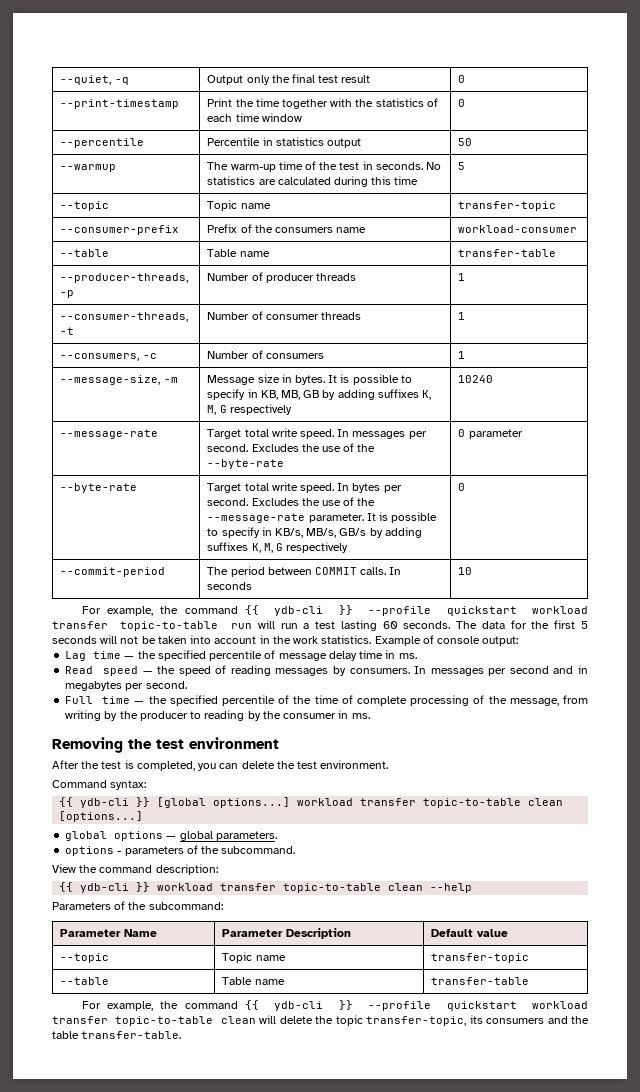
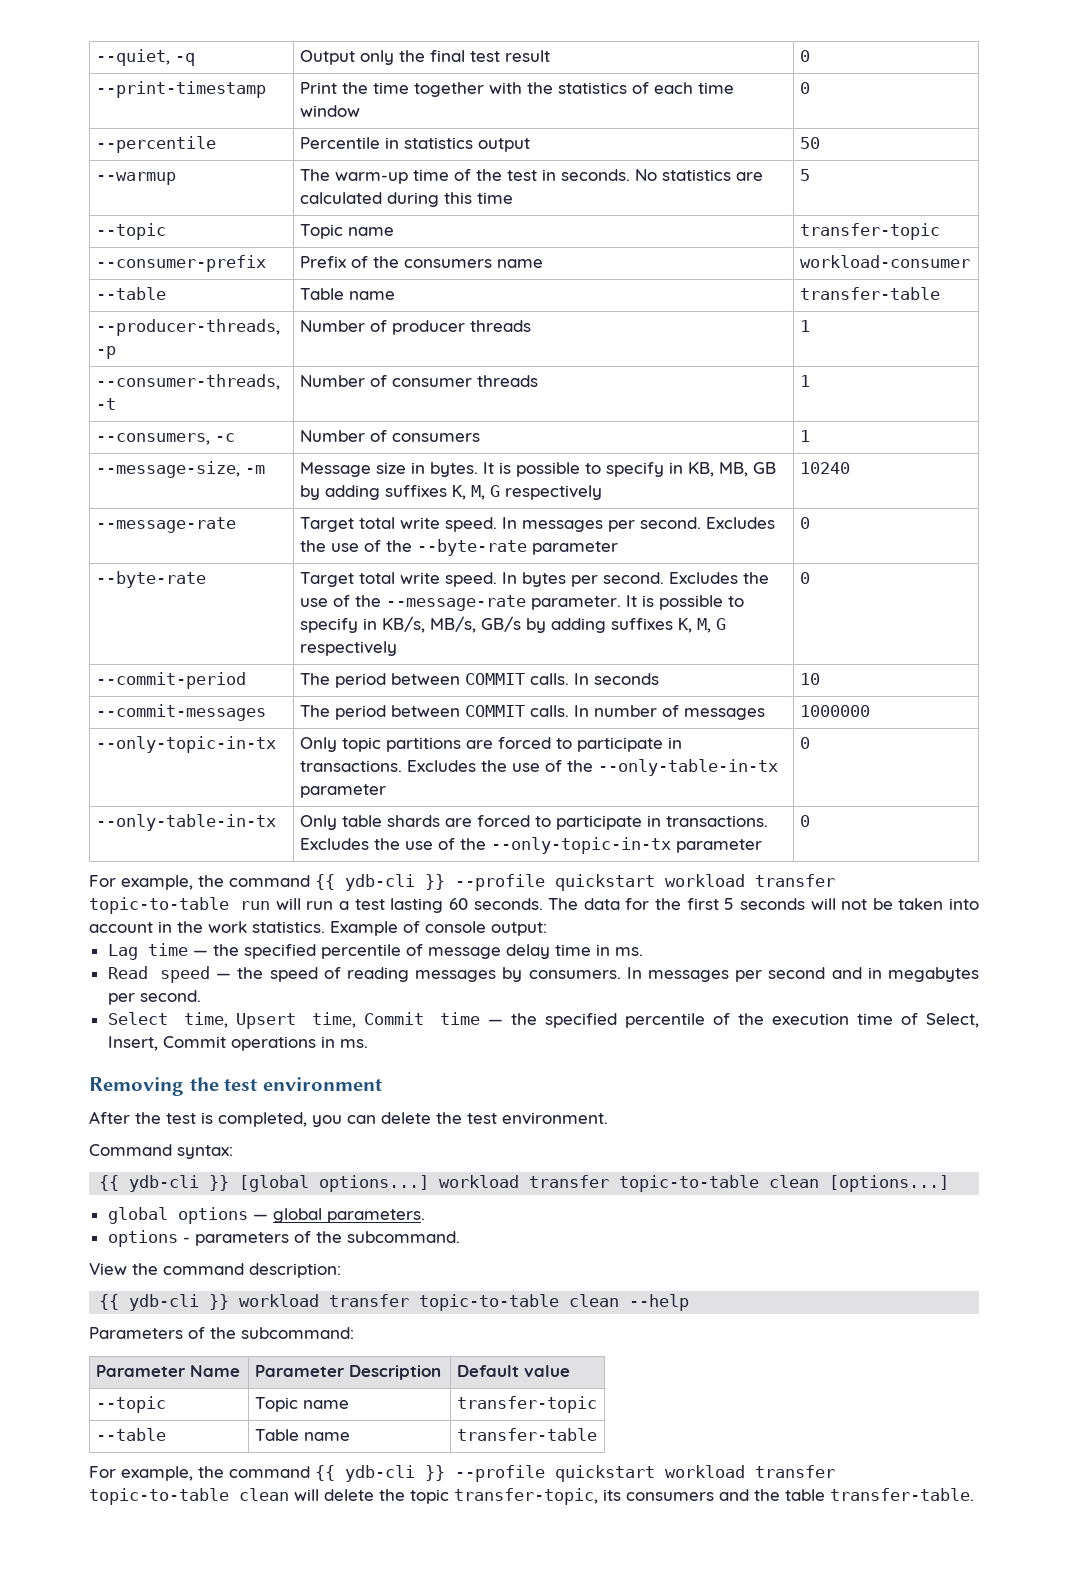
- --message-rate | Target total write speed. In messages per second. Excludes the use of the --byte-rate | 0 parameter
+ --message-rate | Target total write speed. In messages per second. Excludes the use of the --byte-rate parameter | 0
+ --commit-messages | The period between COMMIT calls. In number of messages | 1000000
+ --only-topic-in-tx | Only topic partitions are forced to participate in transactions. Excludes the use of the --only-table-in-tx parameter | 0
+ --only-table-in-tx | Only table shards are forced to participate in transactions. Excludes the use of the --only-topic-in-tx parameter | 0
- Full time — the specified percentile of the time of complete processing of the message, from writing by the producer to reading by the consumer in ms.
+ Select time, Upsert time, Commit time — the specified percentile of the execution time of Select, Insert, Commit operations in ms.

